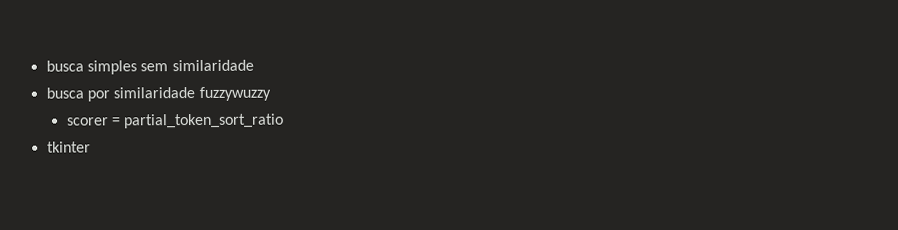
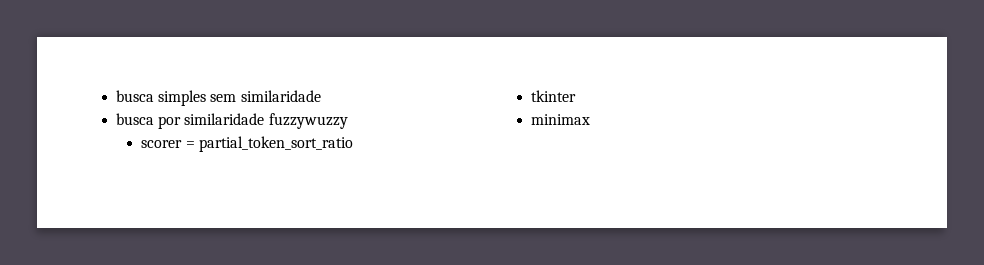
+ minimax

